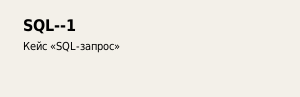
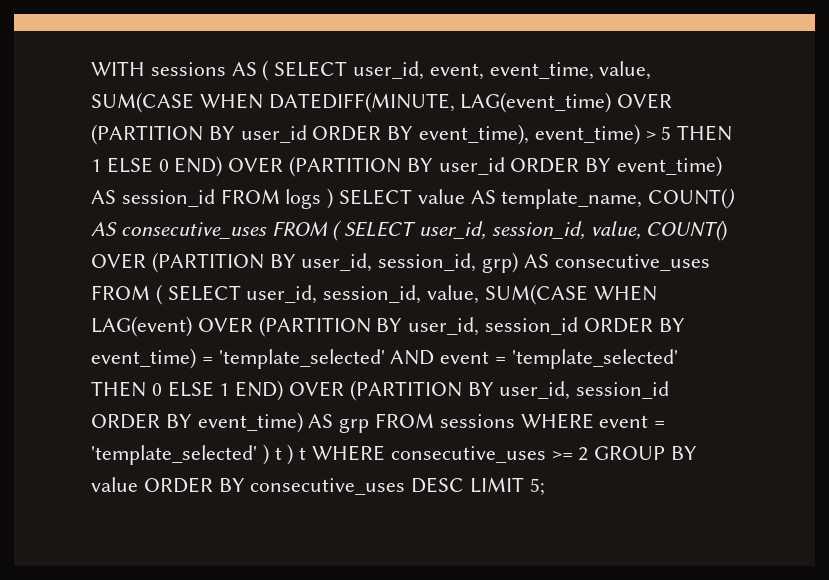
- SQL--1
- Кейс «SQL-запрос»
+ WITH sessions AS ( SELECT user_id, event, event_time, value, SUM(CASE WHEN DATEDIFF(MINUTE, LAG(event_time) OVER (PARTITION BY user_id ORDER BY event_time), event_time) > 5 THEN 1 ELSE 0 END) OVER (PARTITION BY user_id ORDER BY event_time) AS session_id FROM logs ) SELECT value AS template_name, COUNT() AS consecutive_uses FROM ( SELECT user_id, session_id, value, COUNT() OVER (PARTITION BY user_id, session_id, grp) AS consecutive_uses FROM ( SELECT user_id, session_id, value, SUM(CASE WHEN LAG(event) OVER (PARTITION BY user_id, session_id ORDER BY event_time) = 'template_selected' AND event = 'template_selected' THEN 0 ELSE 1 END) OVER (PARTITION BY user_id, session_id ORDER BY event_time) AS grp FROM sessions WHERE event = 'template_selected' ) t ) t WHERE consecutive_uses >= 2 GROUP BY value ORDER BY consecutive_uses DESC LIMIT 5;

